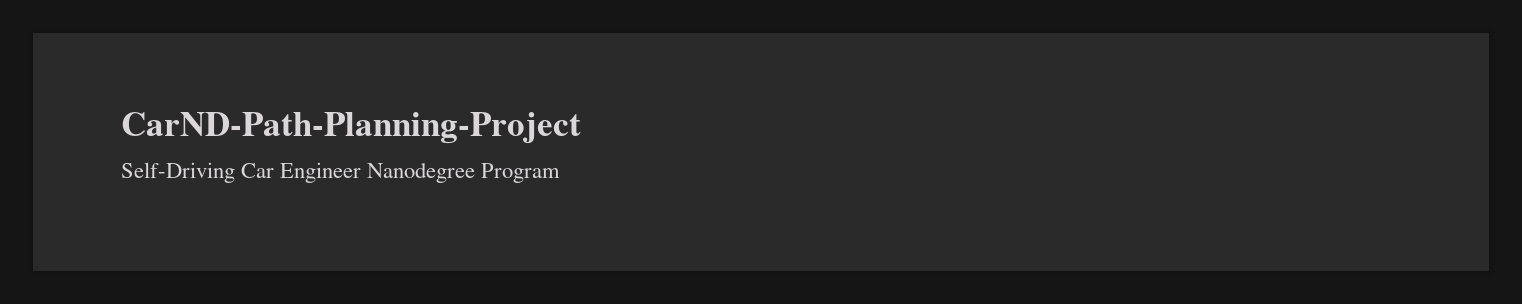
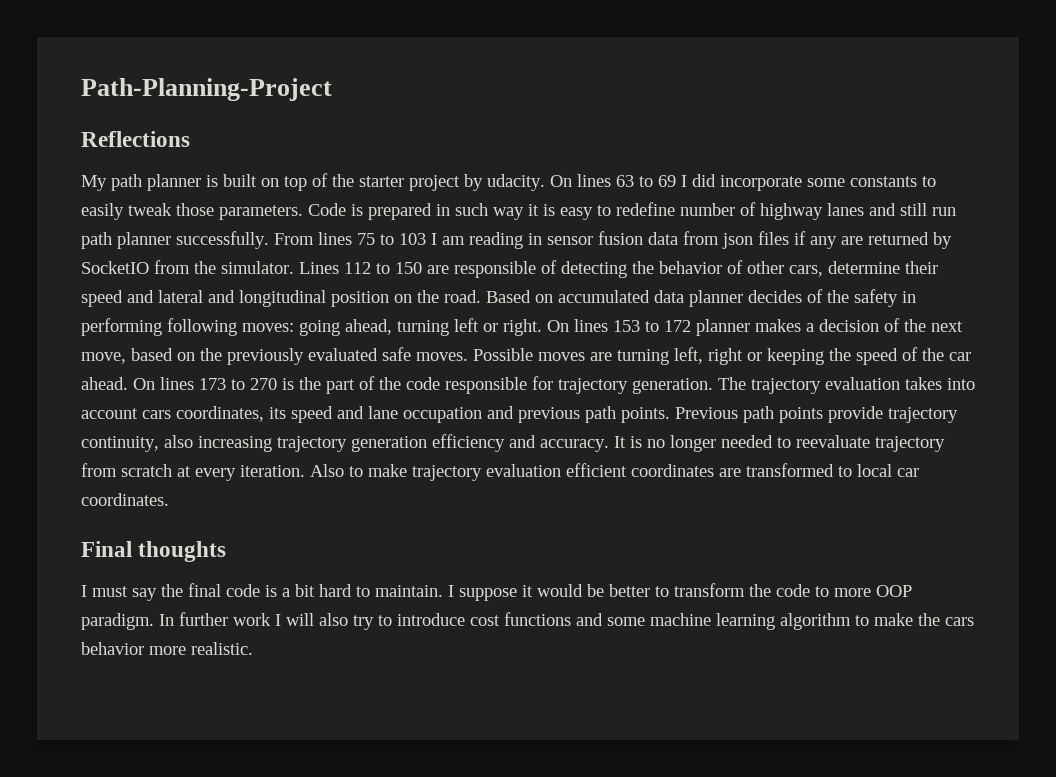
- CarND-Path-Planning-Project
- Self-Driving Car Engineer Nanodegree Program
+ Path-Planning-Project
+ Reflections
+ My path planner is built on top of the starter project by udacity. On lines 63 to 69 I did incorporate some constants to easily tweak those parameters. Code is prepared in such way it is easy to redefine number of highway lanes and still run path planner successfully. From lines 75 to 103 I am reading in sensor fusion data from json files if any are returned by SocketIO from the simulator. Lines 112 to 150 are responsible of detecting the behavior of other cars, determine their speed and lateral and longitudinal position on the road. Based on accumulated data planner decides of the safety in performing following moves: going ahead, turning left or right. On lines 153 to 172 planner makes a decision of the next move, based on the previously evaluated safe moves. Possible moves are turning left, right or keeping the speed of the car ahead. On lines 173 to 270 is the part of the code responsible for trajectory generation. The trajectory evaluation takes into account cars coordinates, its speed and lane occupation and previous path points. Previous path points provide trajectory continuity, also increasing trajectory generation efficiency and accuracy. It is no longer needed to reevaluate trajectory from scratch at every iteration. Also to make trajectory evaluation efficient coordinates are transformed to local car coordinates.
+ Final thoughts
+ I must say the final code is a bit hard to maintain. I suppose it would be better to transform the code to more OOP paradigm. In further work I will also try to introduce cost functions and some machine learning algorithm to make the cars behavior more realistic.

